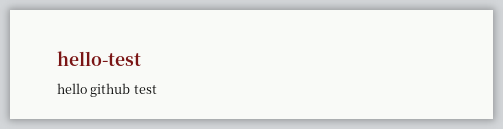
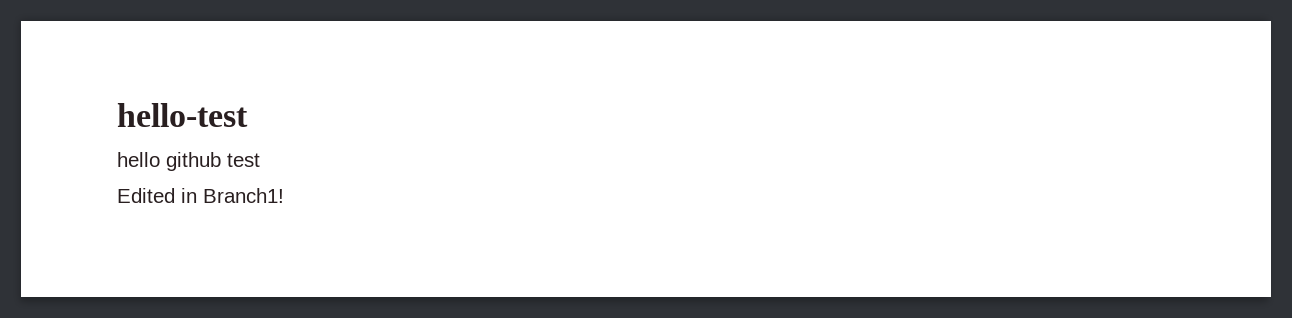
+ Edited in Branch1!

